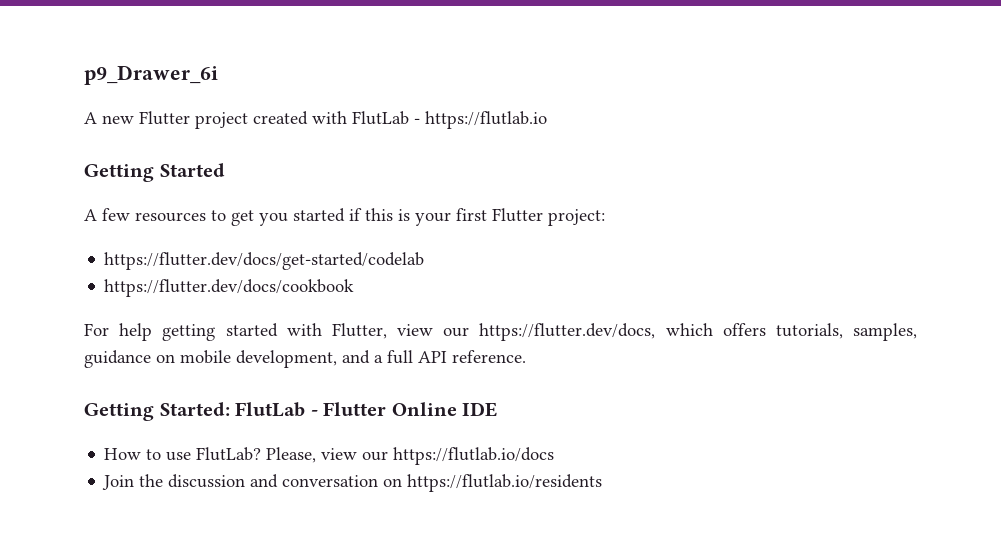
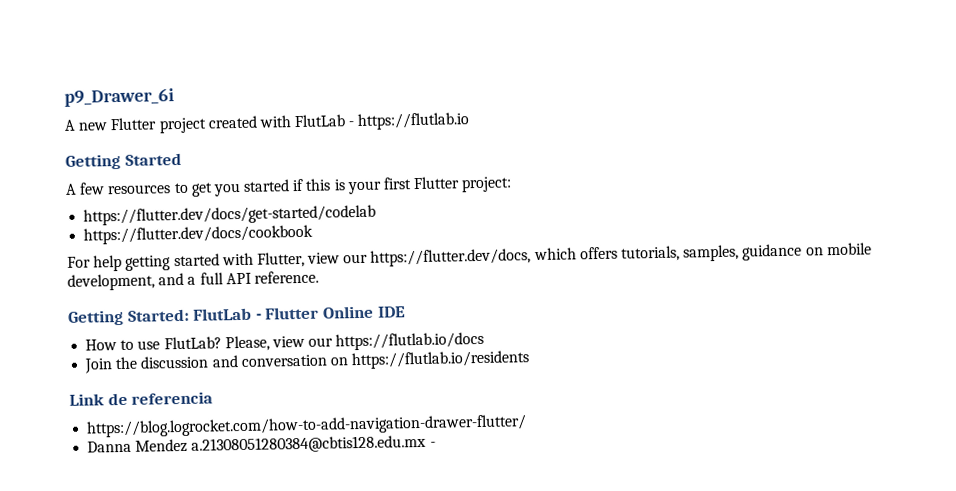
+ Link de referencia
+ https://blog.logrocket.com/how-to-add-navigation-drawer-flutter/
+ Danna Mendez a.21308051280384@cbtis128.edu.mx -

